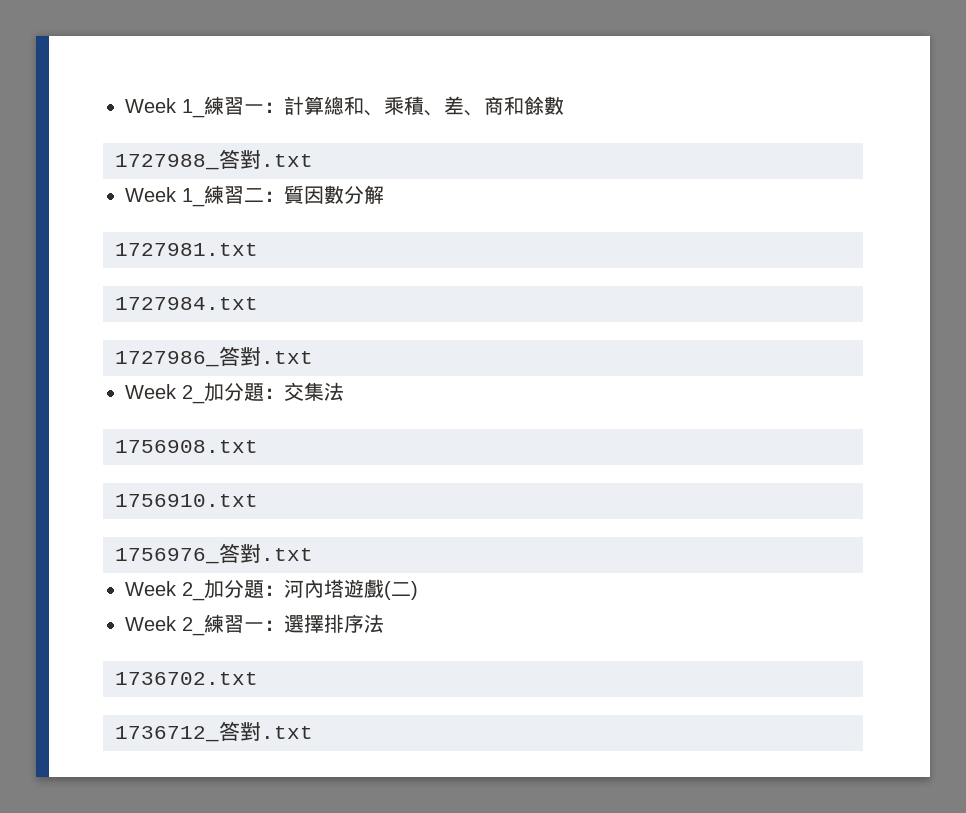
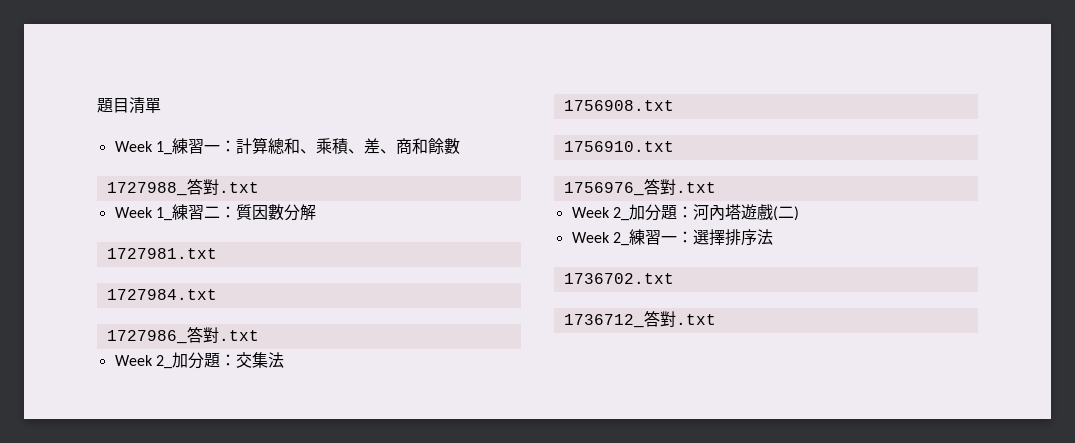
+ 題目清單

